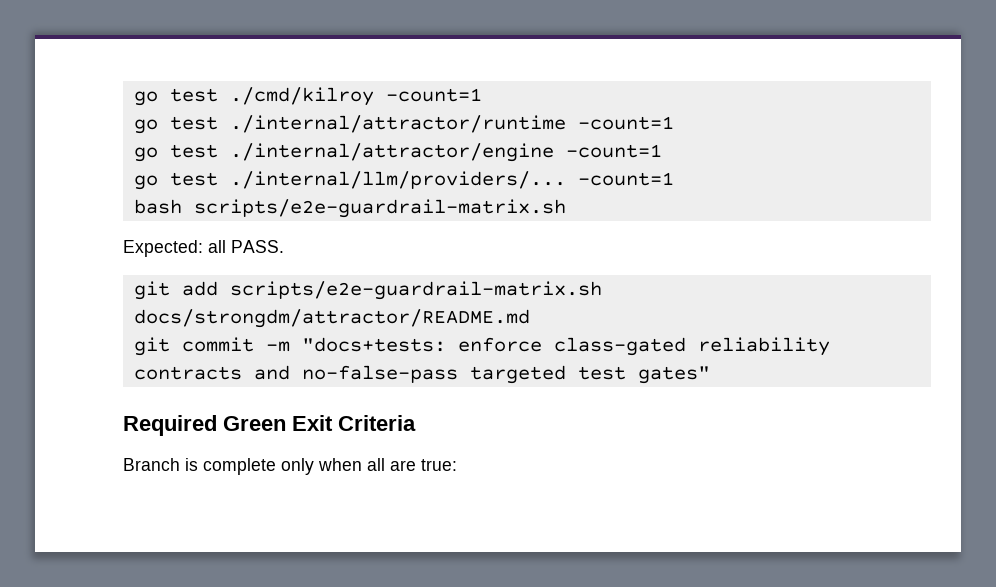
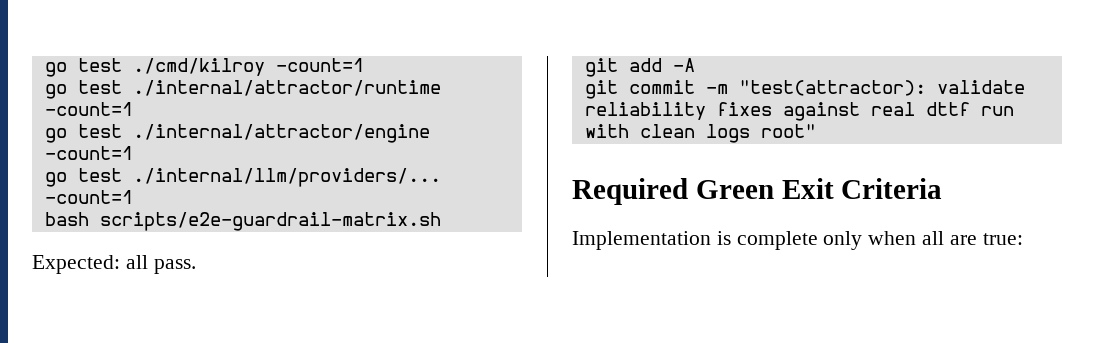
- Expected: all PASS.
+ Expected: all pass.
- git add scripts/e2e-guardrail-matrix.sh docs/strongdm/attractor/README.md
+ git add -A
- git commit -m "docs+tests: enforce class-gated reliability contracts and no-false-pass targeted test gates"
+ git commit -m "test(attractor): validate reliability fixes against real dttf run with clean logs root"
- Branch is complete only when all are true:
+ Implementation is complete only when all are true:

